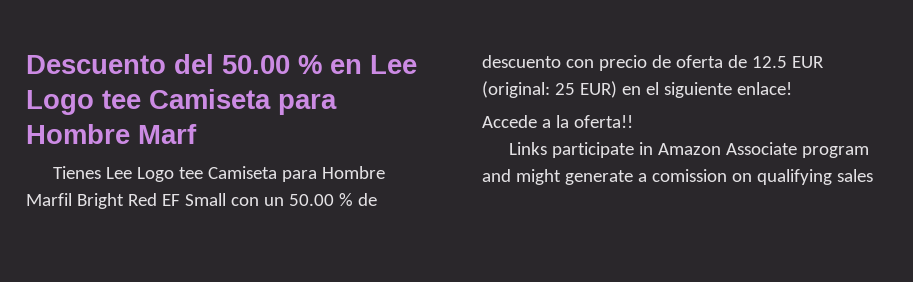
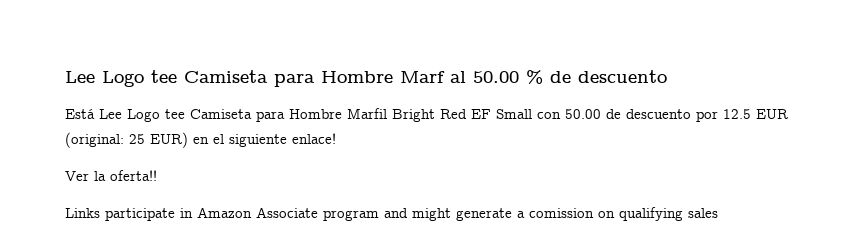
- Descuento del 50.00 % en Lee Logo tee Camiseta para Hombre Marf
- Tienes Lee Logo tee Camiseta para Hombre Marfil Bright Red EF Small con un 50.00 % de descuento con precio de oferta de 12.5 EUR (original: 25 EUR) en el siguiente enlace!
+ Lee Logo tee Camiseta para Hombre Marf al 50.00 % de descuento
+ Está Lee Logo tee Camiseta para Hombre Marfil Bright Red EF Small con 50.00 de descuento por 12.5 EUR (original: 25 EUR) en el siguiente enlace!
- Accede a la oferta!!
+ Ver la oferta!!

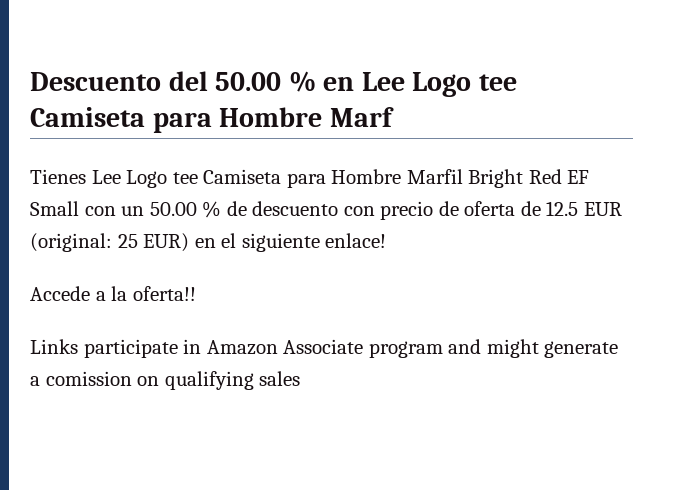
- Lee Logo tee Camiseta para Hombre Marf al 50.00 % de descuento
- Está Lee Logo tee Camiseta para Hombre Marfil Bright Red EF Small con 50.00 de descuento por 12.5 EUR (original: 25 EUR) en el siguiente enlace!
+ Descuento del 50.00 % en Lee Logo tee Camiseta para Hombre Marf
+ Tienes Lee Logo tee Camiseta para Hombre Marfil Bright Red EF Small con un 50.00 % de descuento con precio de oferta de 12.5 EUR (original: 25 EUR) en el siguiente enlace!
- Ver la oferta!!
+ Accede a la oferta!!

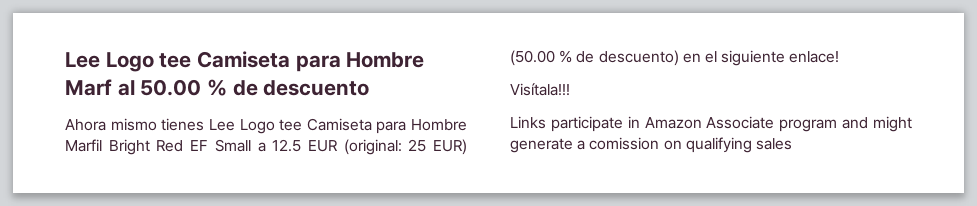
- Descuento del 50.00 % en Lee Logo tee Camiseta para Hombre Marf
- Tienes Lee Logo tee Camiseta para Hombre Marfil Bright Red EF Small con un 50.00 % de descuento con precio de oferta de 12.5 EUR (original: 25 EUR) en el siguiente enlace!
+ Lee Logo tee Camiseta para Hombre Marf al 50.00 % de descuento
+ Ahora mismo tienes Lee Logo tee Camiseta para Hombre Marfil Bright Red EF Small a 12.5 EUR (original: 25 EUR) (50.00 % de descuento) en el siguiente enlace!
- Accede a la oferta!!
+ Visítala!!!

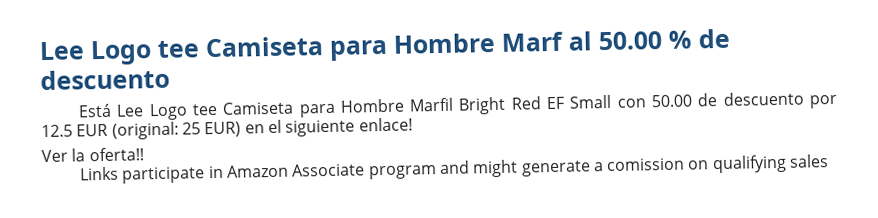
- Ahora mismo tienes Lee Logo tee Camiseta para Hombre Marfil Bright Red EF Small a 12.5 EUR (original: 25 EUR) (50.00 % de descuento) en el siguiente enlace!
+ Está Lee Logo tee Camiseta para Hombre Marfil Bright Red EF Small con 50.00 de descuento por 12.5 EUR (original: 25 EUR) en el siguiente enlace!
- Visítala!!!
+ Ver la oferta!!

